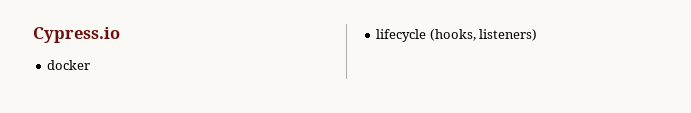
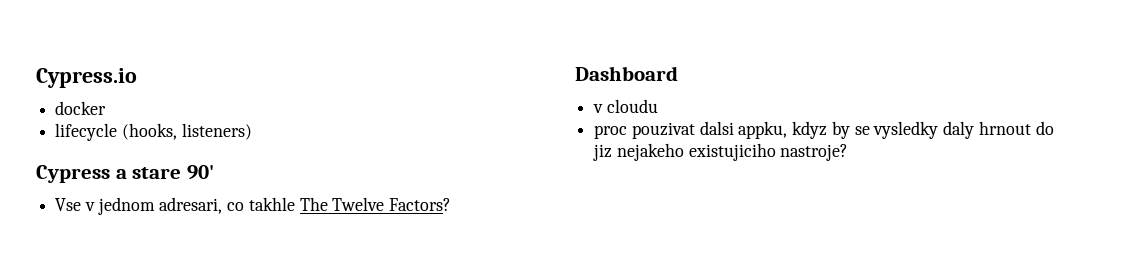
+ Cypress a stare 90'
+ Vse v jednom adresari, co takhle The Twelve Factors?
+ Dashboard
+ v cloudu
+ proc pouzivat dalsi appku, kdyz by se vysledky daly hrnout do jiz nejakeho existujiciho nastroje?

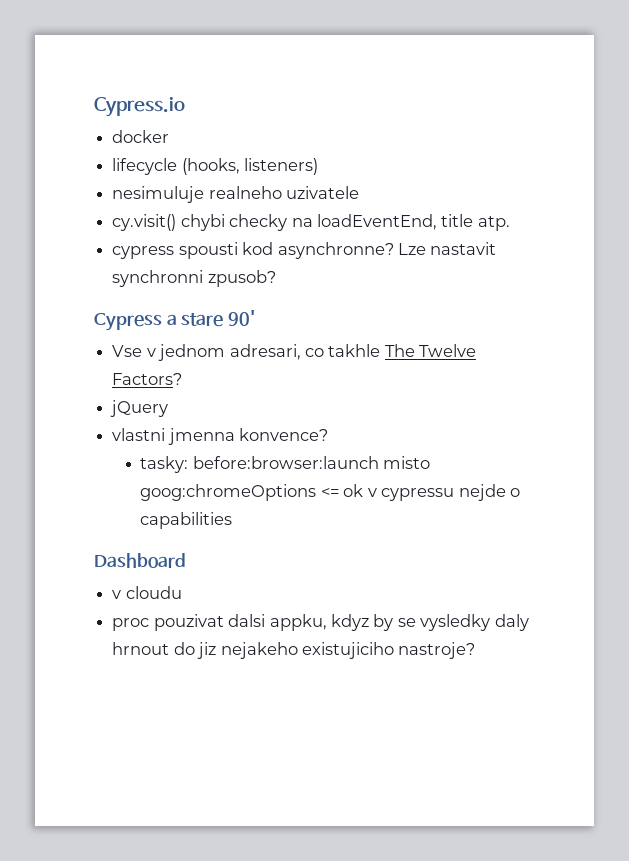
+ nesimuluje realneho uzivatele
+ cy.visit() chybi checky na loadEventEnd, title atp.
+ cypress spousti kod asynchronne? Lze nastavit synchronni zpusob?
+ jQuery
+ vlastni jmenna konvence?
+ tasky: before:browser:launch misto goog:chromeOptions <= ok v cypressu nejde o capabilities

